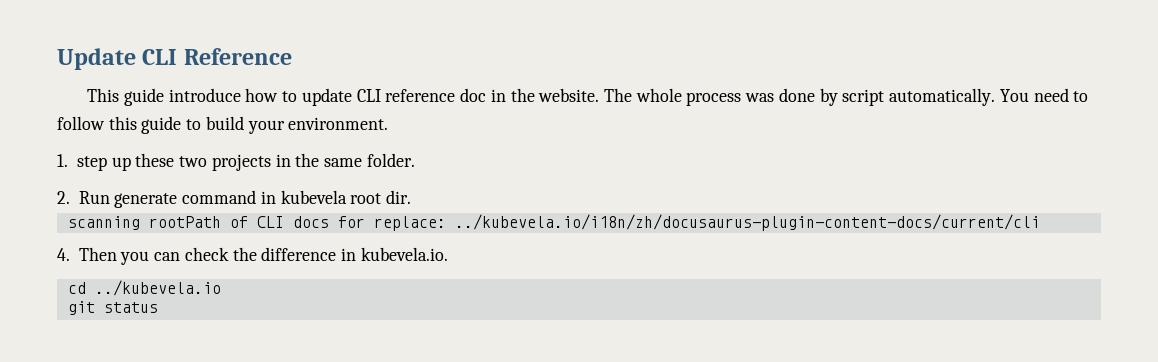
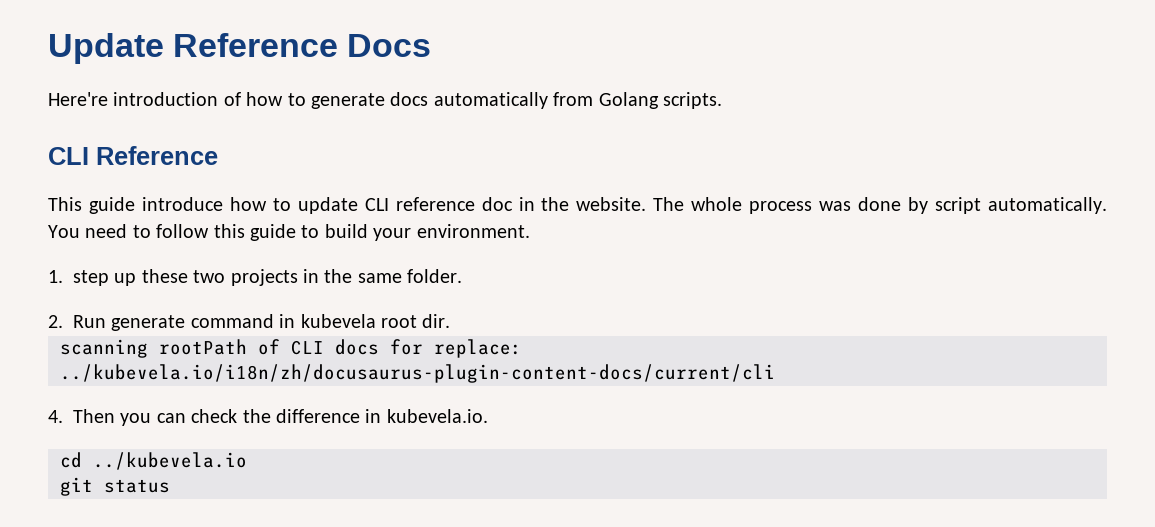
- Update CLI Reference
+ Update Reference Docs
+ Here're introduction of how to generate docs automatically from Golang scripts.
+ CLI Reference

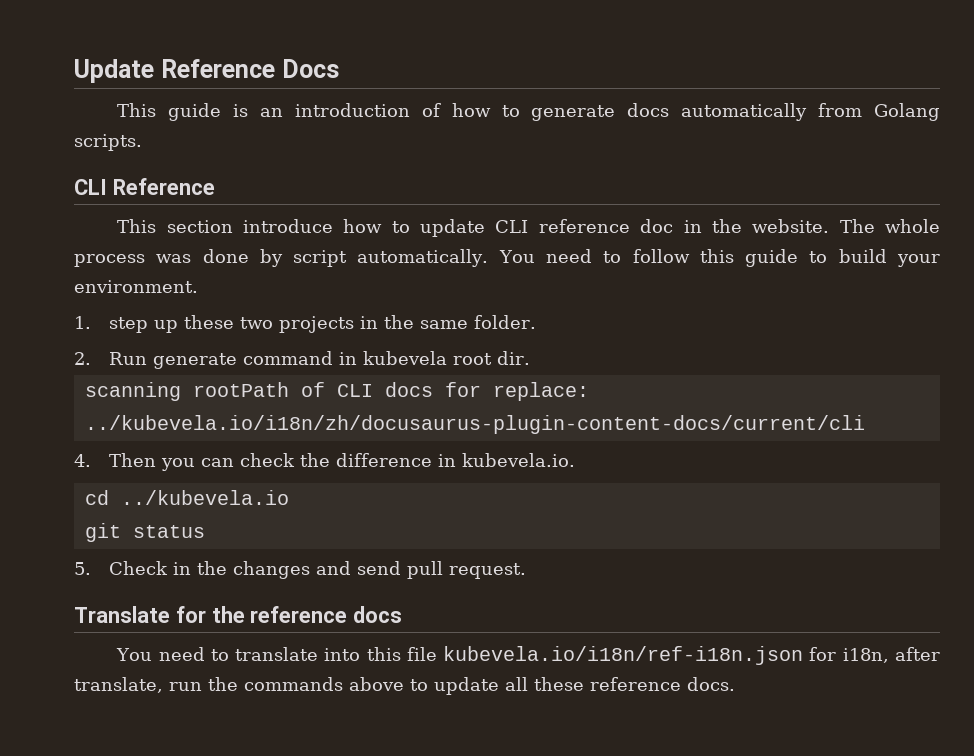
- Here're introduction of how to generate docs automatically from Golang scripts.
+ This guide is an introduction of how to generate docs automatically from Golang scripts.
- This guide introduce how to update CLI reference doc in the website.
+ This section introduce how to update CLI reference doc in the website.
+ 5. Check in the changes and send pull request.
+ Translate for the reference docs
+ You need to translate into this file kubevela.io/i18n/ref-i18n.json for i18n, after translate, run the commands above to update all these reference docs.

